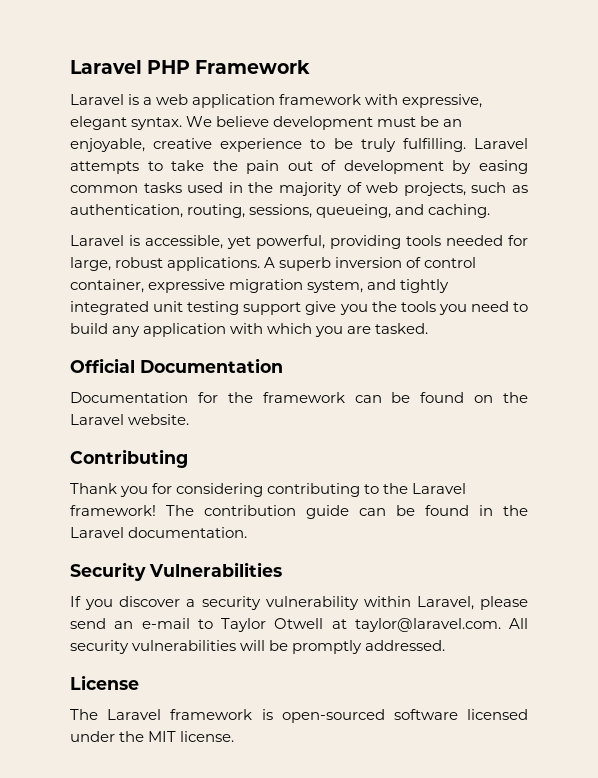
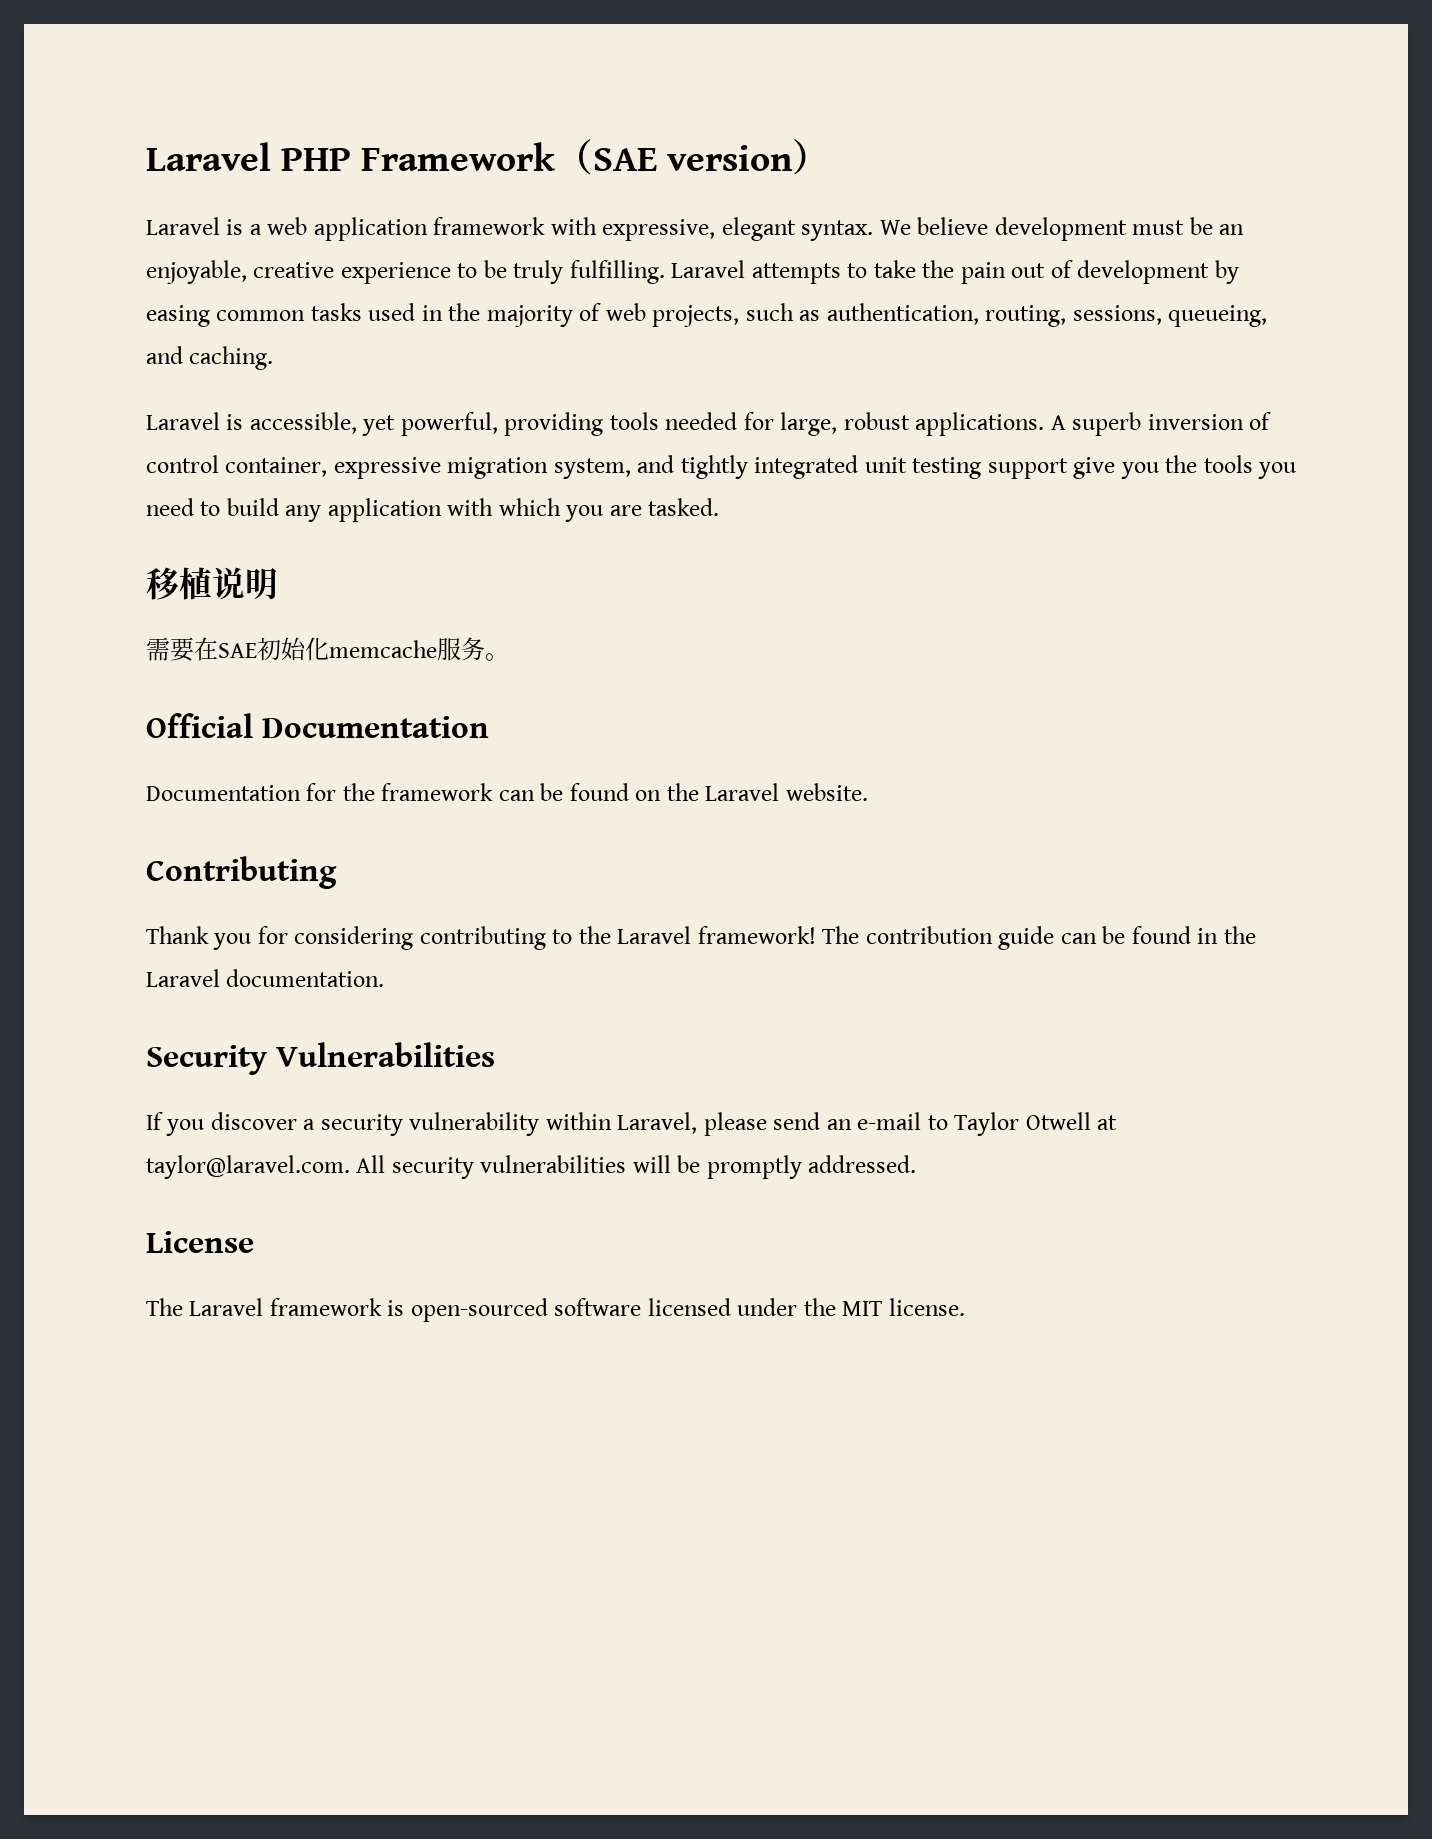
- Laravel PHP Framework
+ Laravel PHP Framework（SAE version）
+ 移植说明
+ 需要在SAE初始化memcache服务。

